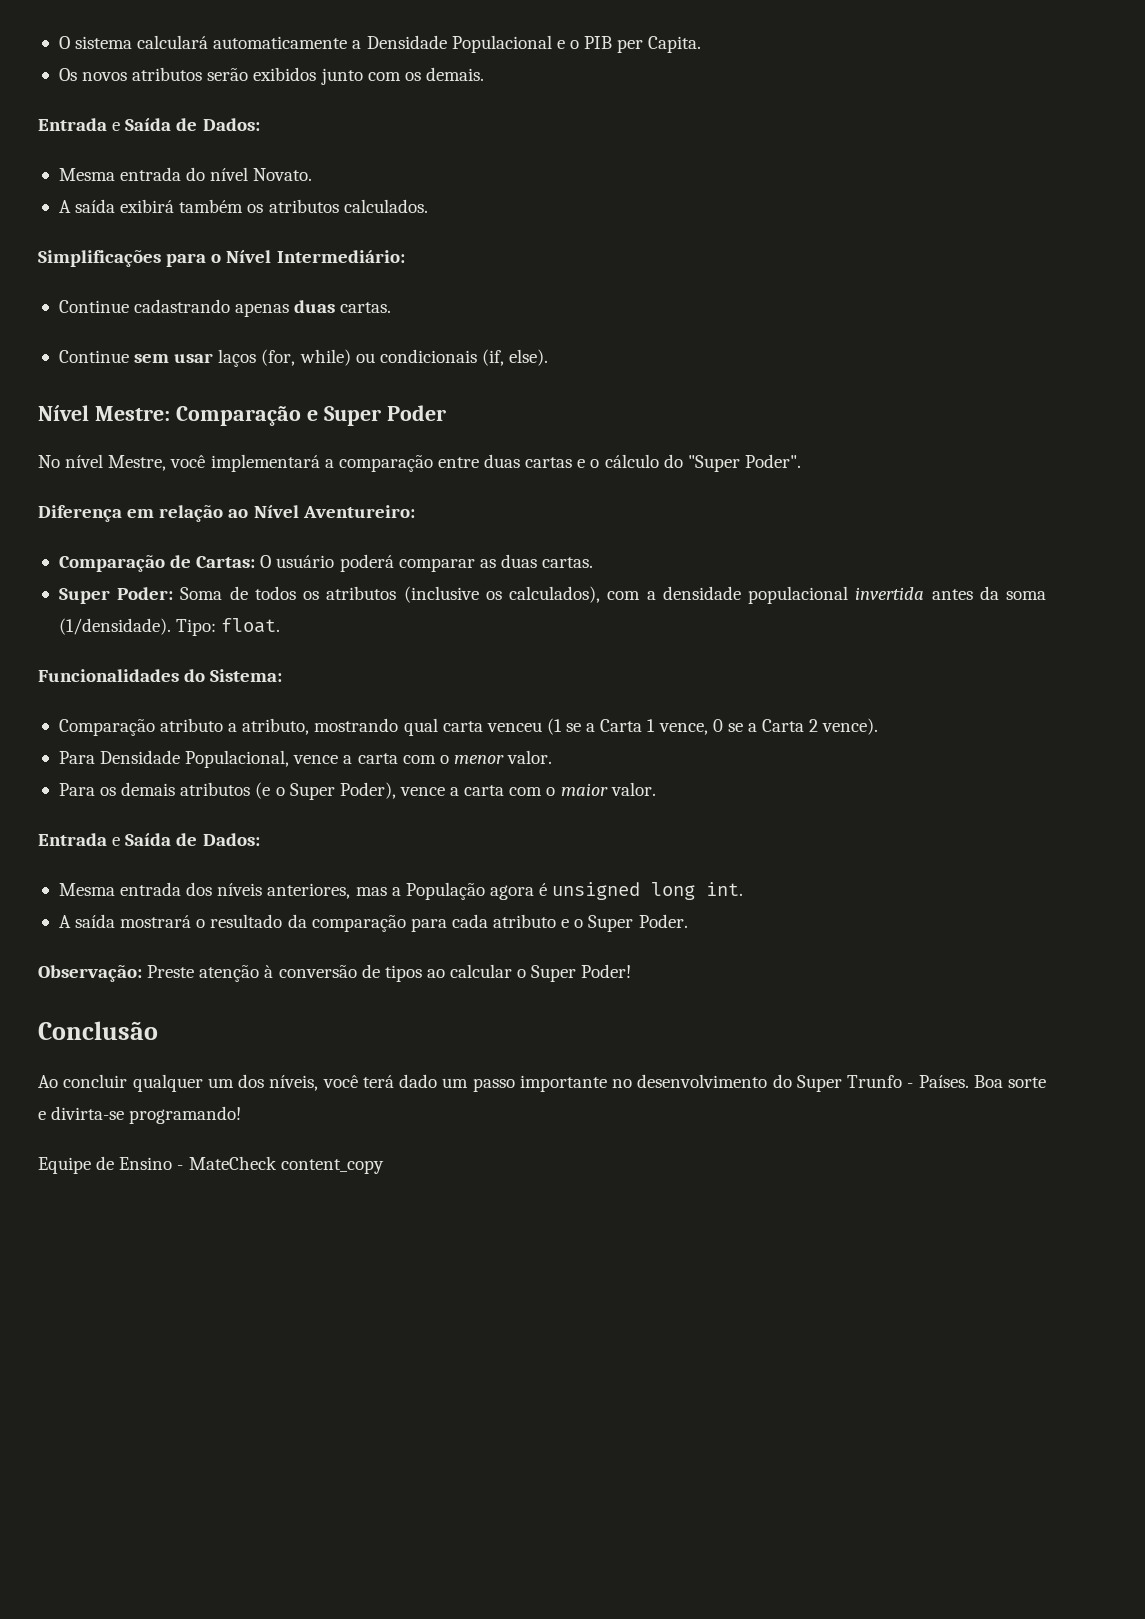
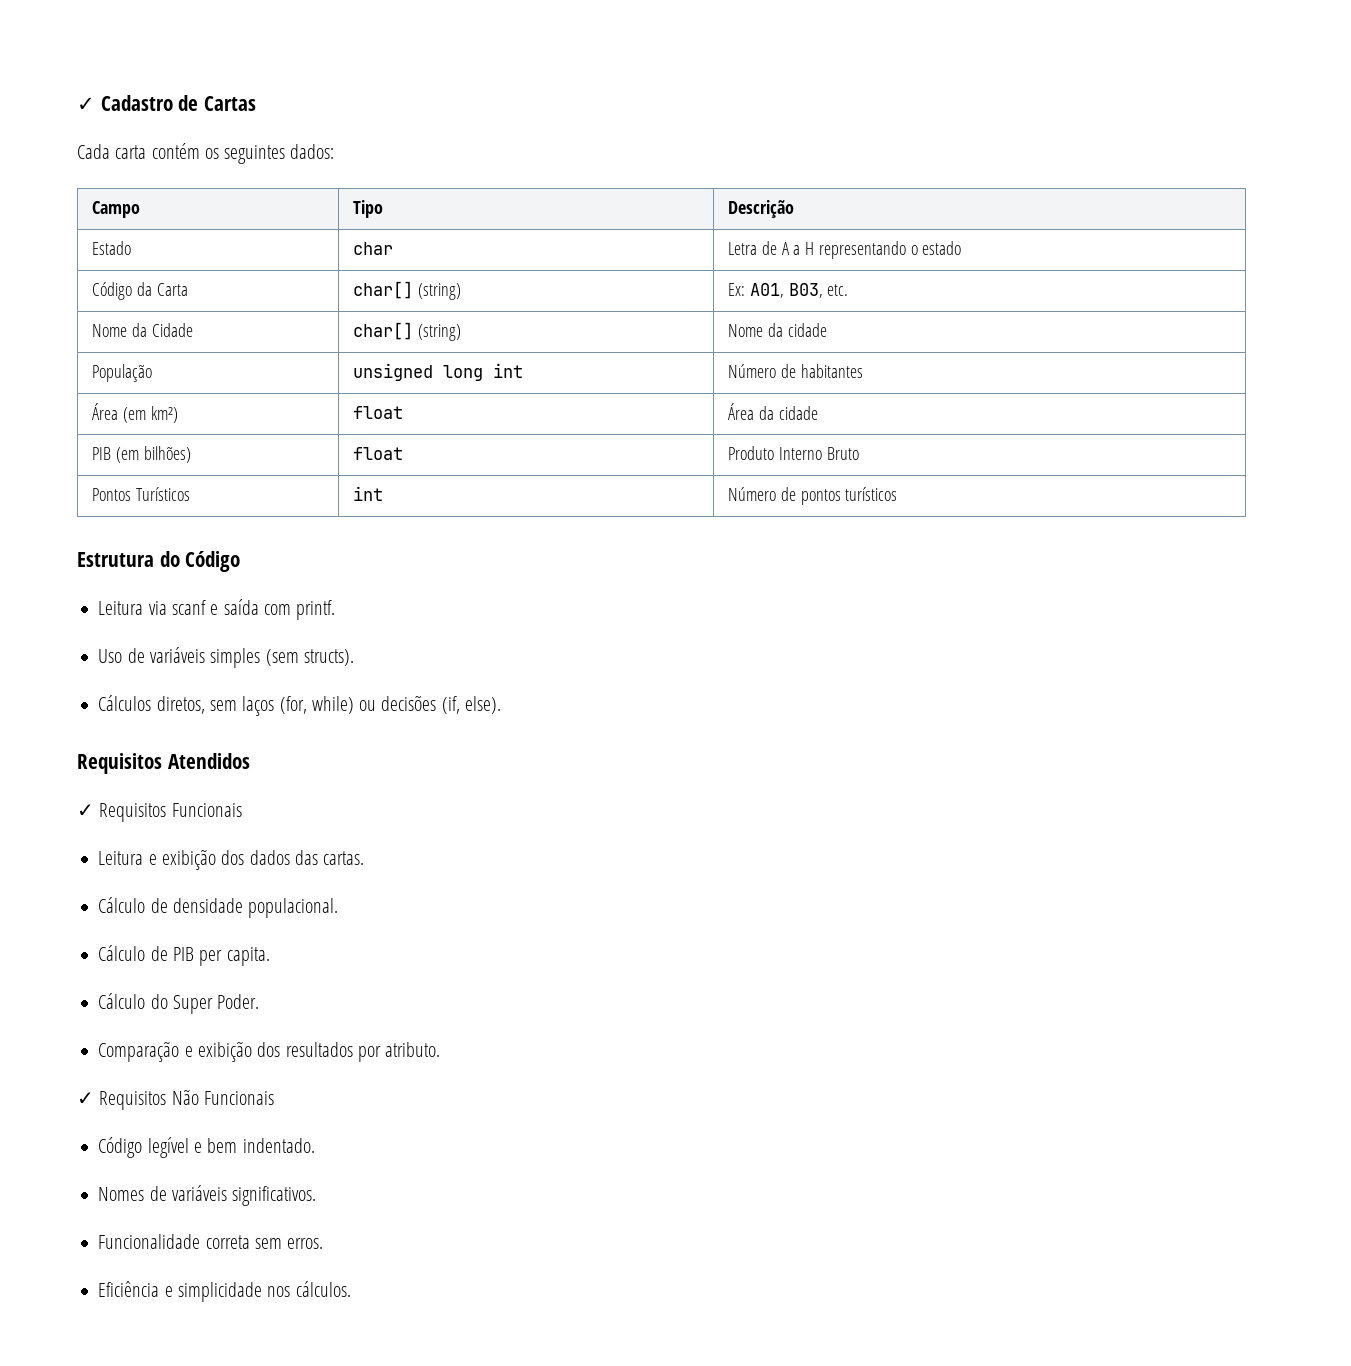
- O sistema calculará automaticamente a Densidade Populacional e o PIB per Capita.
- Os novos atributos serão exibidos junto com os demais.
- Entrada e Saída de Dados:
- Mesma entrada do nível Novato.
- A saída exibirá também os atributos calculados.
- Simplificações para o Nível Intermediário:
- Continue cadastrando apenas duas cartas.
- Continue sem usar laços (for, while) ou condicionais (if, else).
+ ✓ Cadastro de Cartas
+ Cada carta contém os seguintes dados:
+ Campo | Tipo | Descrição
+ Estado | char | Letra de A a H representando o estado
+ Código da Carta | char[] (string) | Ex: A01, B03, etc.
+ Nome da Cidade | char[] (string) | Nome da cidade
+ População | unsigned long int | Número de habitantes
+ Área (em km²) | float | Área da cidade
+ PIB (em bilhões) | float | Produto Interno Bruto
+ Pontos Turísticos | int | Número de pontos turísticos
+ Estrutura do Código
+ Leitura via scanf e saída com printf.
+ Uso de variáveis simples (sem structs).
+ Cálculos diretos, sem laços (for, while) ou decisões (if, else).
- Nível Mestre: Comparação e Super Poder
- No nível Mestre, você implementará a comparação entre duas cartas e o cálculo do "Super Poder".
- Diferença em relação ao Nível Aventureiro:
- Comparação de Cartas: O usuário poderá comparar as duas cartas.
- Super Poder: Soma de todos os atributos (inclusive os calculados), com a densidade populacional invertida antes da soma (1/densidade). Tipo: float.
- Funcionalidades do Sistema:
- Comparação atributo a atributo, mostrando qual carta venceu (1 se a Carta 1 vence, 0 se a Carta 2 vence).
- Para Densidade Populacional, vence a carta com o menor valor.
- Para os demais atributos (e o Super Poder), vence a carta com o maior valor.
- Entrada e Saída de Dados:
- Mesma entrada dos níveis anteriores, mas a População agora é unsigned long int.
- A saída mostrará o resultado da comparação para cada atributo e o Super Poder.
- Observação: Preste atenção à conversão de tipos ao calcular o Super Poder!
- Conclusão
- Ao concluir qualquer um dos níveis, você terá dado um passo importante no desenvolvimento do Super Trunfo - Países. Boa sorte e divirta-se programando!
- Equipe de Ensino - MateCheck content_copy
+ Requisitos Atendidos
+ ✓ Requisitos Funcionais
+ Leitura e exibição dos dados das cartas.
+ Cálculo de densidade populacional.
+ Cálculo de PIB per capita.
+ Cálculo do Super Poder.
+ Comparação e exibição dos resultados por atributo.
+ ✓ Requisitos Não Funcionais
+ Código legível e bem indentado.
+ Nomes de variáveis significativos.
+ Funcionalidade correta sem erros.
+ Eficiência e simplicidade nos cálculos.

